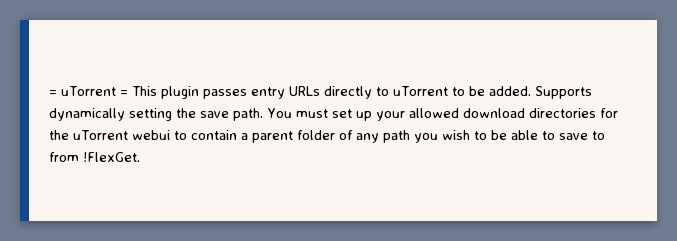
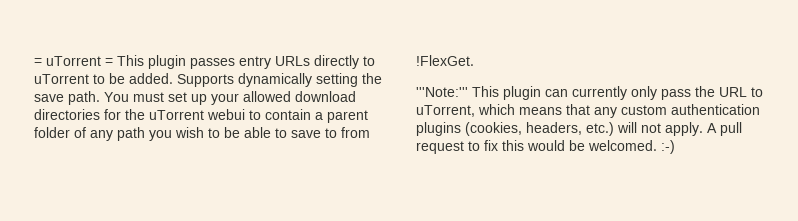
+ '''Note:''' This plugin can currently only pass the URL to uTorrent, which means that any custom authentication plugins (cookies, headers, etc.) will not apply. A pull request to fix this would be welcomed. :-)

